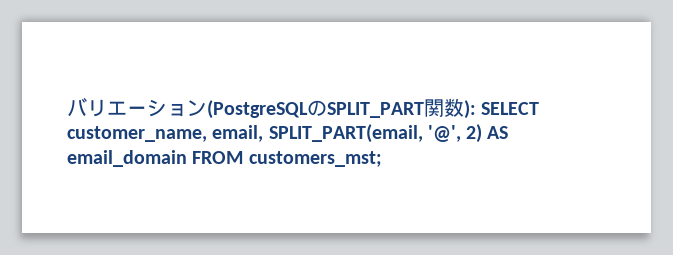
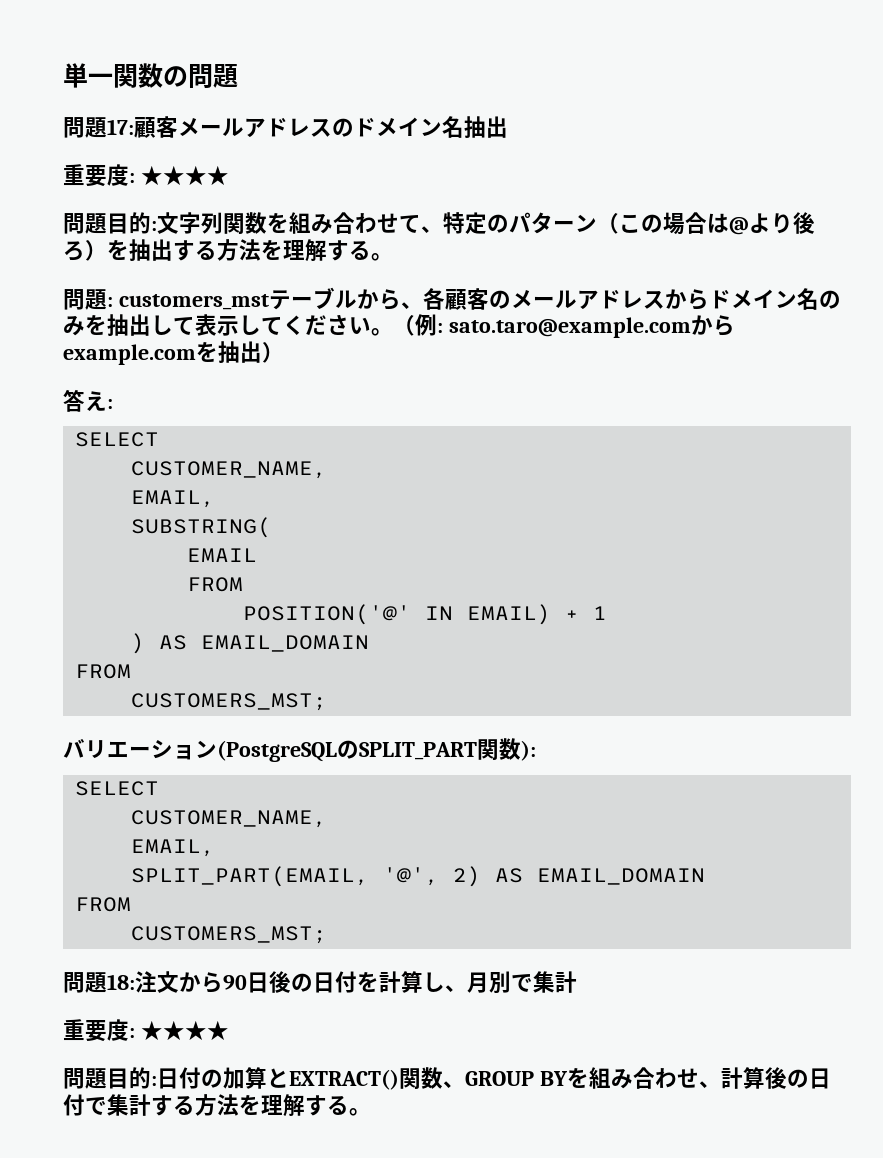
+ 単一関数の問題
+ 問題17:顧客メールアドレスのドメイン名抽出
+ 重要度: ★★★★
+ 問題目的:文字列関数を組み合わせて、特定のパターン（この場合は@より後ろ）を抽出する方法を理解する。
+ 問題: customers_mstテーブルから、各顧客のメールアドレスからドメイン名のみを抽出して表示してください。（例: sato.taro@example.comからexample.comを抽出）
+ 答え:
+ SELECT
+ CUSTOMER_NAME,
+ EMAIL,
+ SUBSTRING(
+ EMAIL
+ FROM
+ POSITION('@' IN EMAIL) + 1
+ ) AS EMAIL_DOMAIN
+ FROM
+ CUSTOMERS_MST;
- バリエーション(PostgreSQLのSPLIT_PART関数): SELECT customer_name, email, SPLIT_PART(email, '@', 2) AS email_domain FROM customers_mst;
+ バリエーション(PostgreSQLのSPLIT_PART関数):
+ SELECT
+ CUSTOMER_NAME,
+ EMAIL,
+ SPLIT_PART(EMAIL, '@', 2) AS EMAIL_DOMAIN
+ FROM
+ CUSTOMERS_MST;
+ 問題18:注文から90日後の日付を計算し、月別で集計
+ 重要度: ★★★★
+ 問題目的:日付の加算とEXTRACT()関数、GROUP BYを組み合わせ、計算後の日付で集計する方法を理解する。

